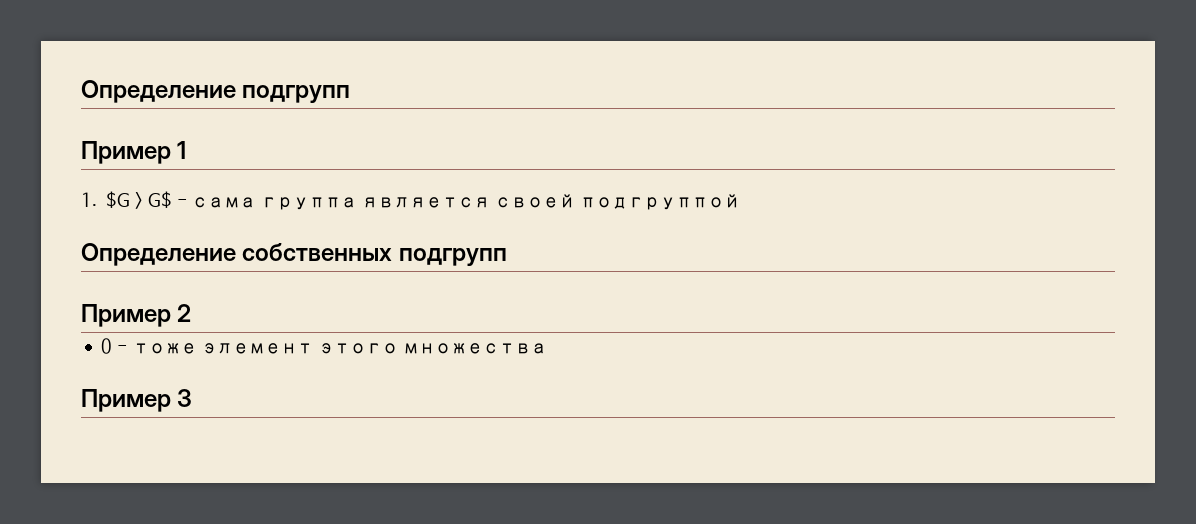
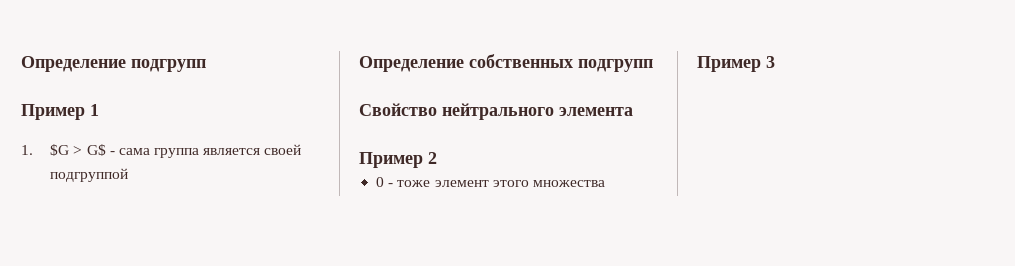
+ Свойство нейтрального элемента

